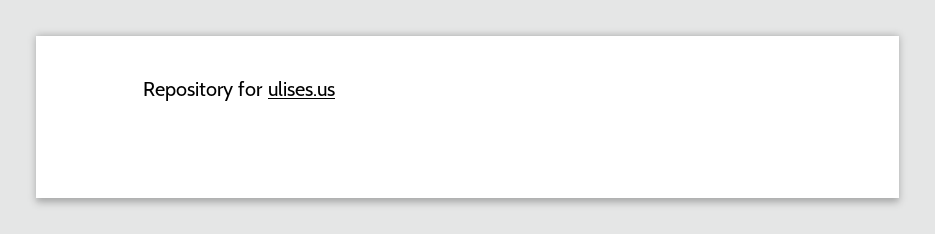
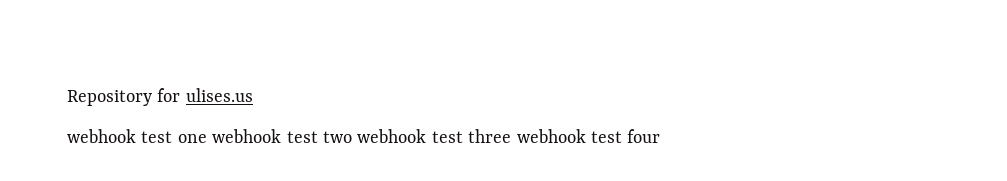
+ webhook test one webhook test two webhook test three webhook test four

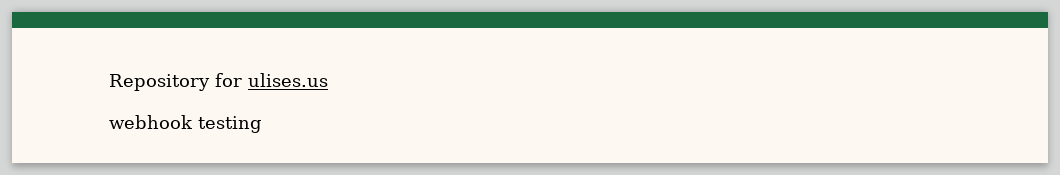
- webhook test one webhook test two webhook test three webhook test four
+ webhook testing

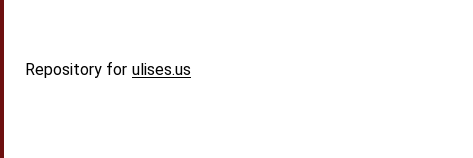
- webhook testing

